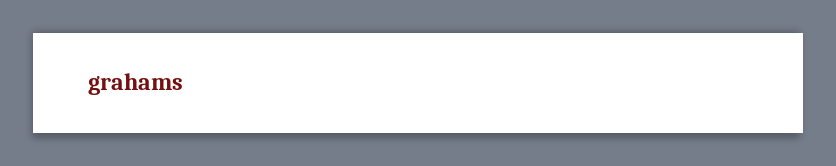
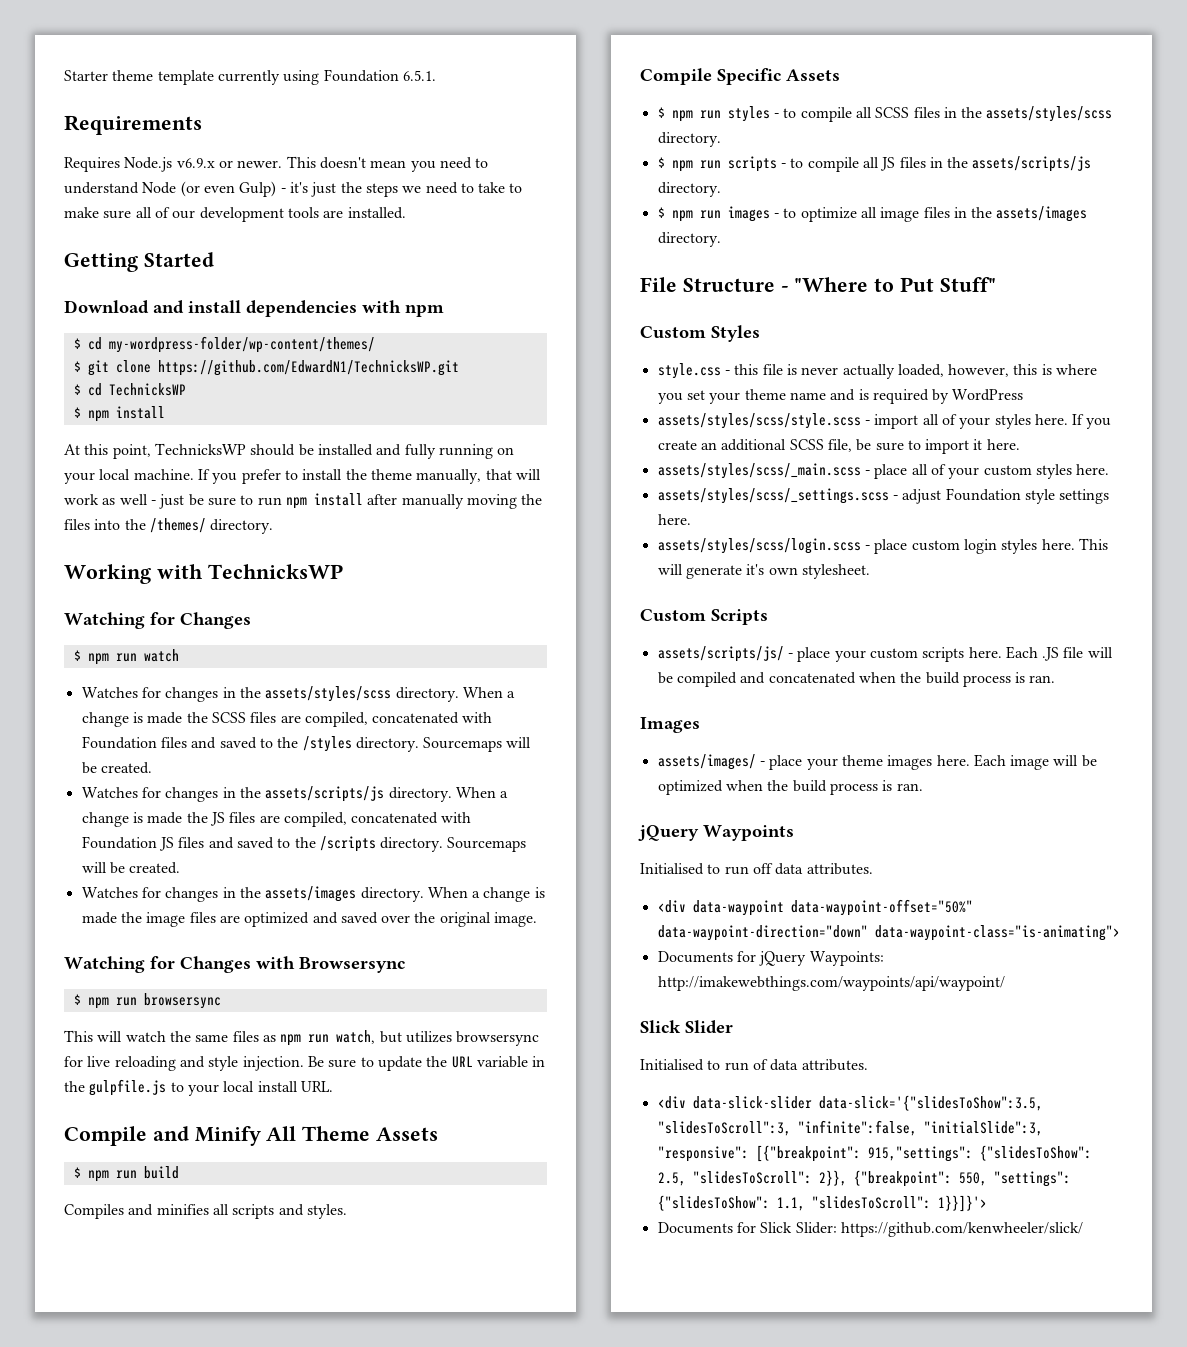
- grahams
+ Starter theme template currently using Foundation 6.5.1.
+ Requirements
+ Requires Node.js v6.9.x or newer. This doesn't mean you need to understand Node (or even Gulp) - it's just the steps we need to take to make sure all of our development tools are installed.
+ Getting Started
+ Download and install dependencies with npm
+ $ cd my-wordpress-folder/wp-content/themes/
+ $ git clone https://github.com/EdwardN1/TechnicksWP.git
+ $ cd TechnicksWP
+ $ npm install
+ At this point, TechnicksWP should be installed and fully running on your local machine. If you prefer to install the theme manually, that will work as well - just be sure to run npm install after manually moving the files into the /themes/ directory.
+ Working with TechnicksWP
+ Watching for Changes
+ $ npm run watch
+ Watches for changes in the assets/styles/scss directory. When a change is made the SCSS files are compiled, concatenated with Foundation files and saved to the /styles directory. Sourcemaps will be created.
+ Watches for changes in the assets/scripts/js directory. When a change is made the JS files are compiled, concatenated with Foundation JS files and saved to the /scripts directory. Sourcemaps will be created.
+ Watches for changes in the assets/images directory. When a change is made the image files are optimized and saved over the original image.
+ Watching for Changes with Browsersync
+ $ npm run browsersync
+ This will watch the same files as npm run watch, but utilizes browsersync for live reloading and style injection. Be sure to update the URL variable in the gulpfile.js to your local install URL.
+ Compile and Minify All Theme Assets
+ $ npm run build
+ Compiles and minifies all scripts and styles.
+ Compile Specific Assets
+ $ npm run styles - to compile all SCSS files in the assets/styles/scss directory.
+ $ npm run scripts - to compile all JS files in the assets/scripts/js directory.
+ $ npm run images - to optimize all image files in the assets/images directory.
+ File Structure - "Where to Put Stuff"
+ Custom Styles
+ style.css - this file is never actually loaded, however, this is where you set your theme name and is required by WordPress
+ assets/styles/scss/style.scss - import all of your styles here. If you create an additional SCSS file, be sure to import it here.
+ assets/styles/scss/_main.scss - place all of your custom styles here.
+ assets/styles/scss/_settings.scss - adjust Foundation style settings here.
+ assets/styles/scss/login.scss - place custom login styles here. This will generate it's own stylesheet.
+ Custom Scripts
+ assets/scripts/js/ - place your custom scripts here. Each .JS file will be compiled and concatenated when the build process is ran.
+ Images
+ assets/images/ - place your theme images here. Each image will be optimized when the build process is ran.
+ jQuery Waypoints
+ Initialised to run off data attributes.
+ <div data-waypoint data-waypoint-offset="50%" data-waypoint-direction="down" data-waypoint-class="is-animating">
+ Documents for jQuery Waypoints: http://imakewebthings.com/waypoints/api/waypoint/
+ Slick Slider
+ Initialised to run of data attributes.
+ <div data-slick-slider data-slick='{"slidesToShow":3.5, "slidesToScroll":3, "infinite":false, "initialSlide":3, "responsive": [{"breakpoint": 915,"settings": {"slidesToShow": 2.5, "slidesToScroll": 2}}, {"breakpoint": 550, "settings": {"slidesToShow": 1.1, "slidesToScroll": 1}}]}'>
+ Documents for Slick Slider: https://github.com/kenwheeler/slick/

